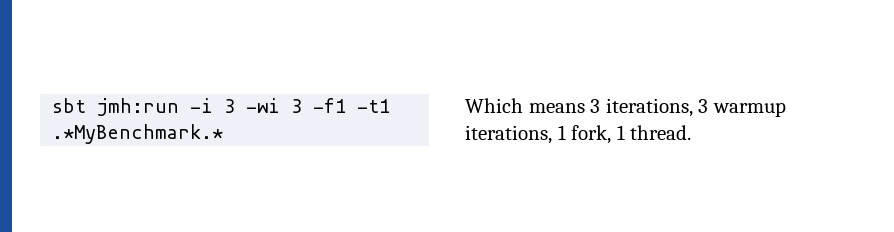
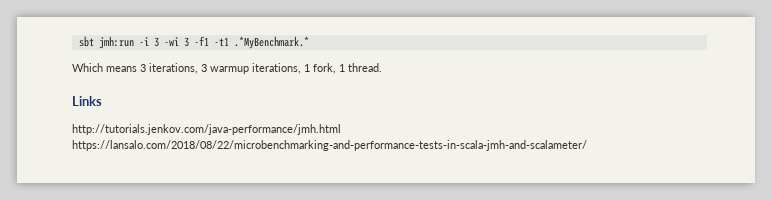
+ Links
+ http://tutorials.jenkov.com/java-performance/jmh.html https://lansalo.com/2018/08/22/microbenchmarking-and-performance-tests-in-scala-jmh-and-scalameter/

